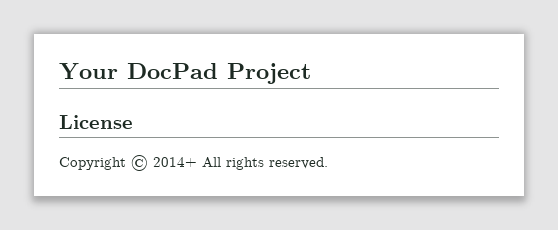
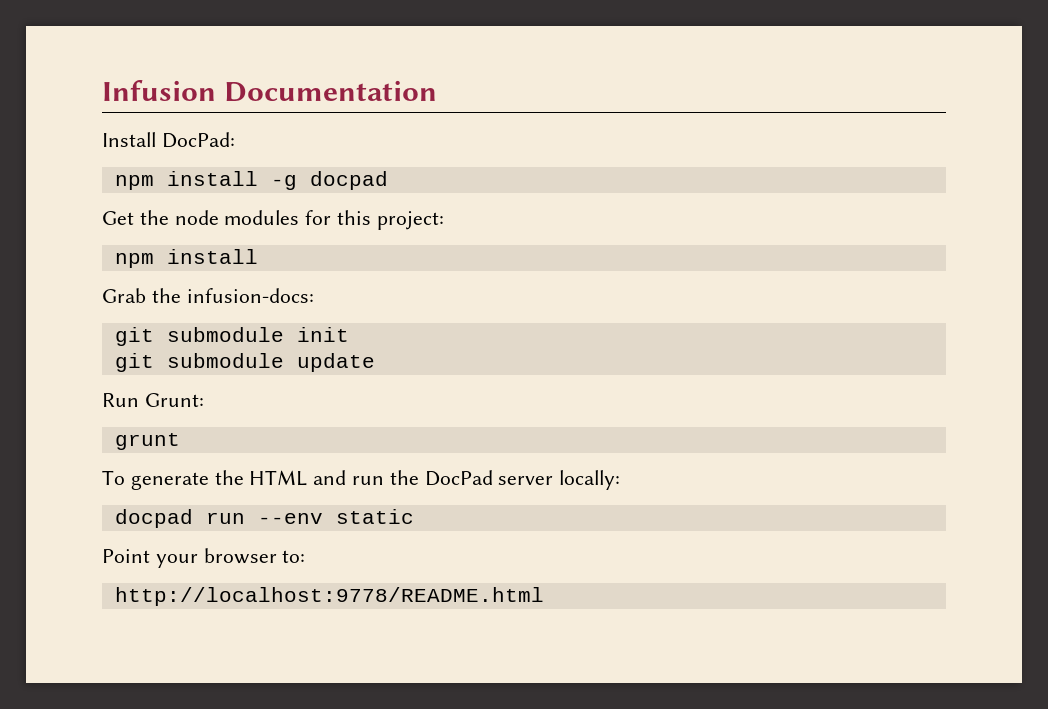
- Your DocPad Project
- License
- Copyright © 2014+ All rights reserved.
+ Infusion Documentation
+ Install DocPad:
+ npm install -g docpad
+ Get the node modules for this project:
+ npm install
+ Grab the infusion-docs:
+ git submodule init
+ git submodule update
+ Run Grunt:
+ grunt
+ To generate the HTML and run the DocPad server locally:
+ docpad run --env static
+ Point your browser to:
+ http://localhost:9778/README.html

